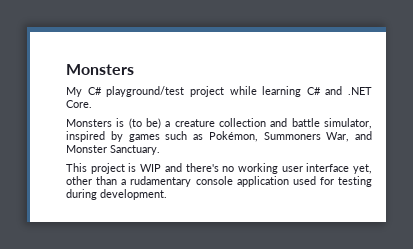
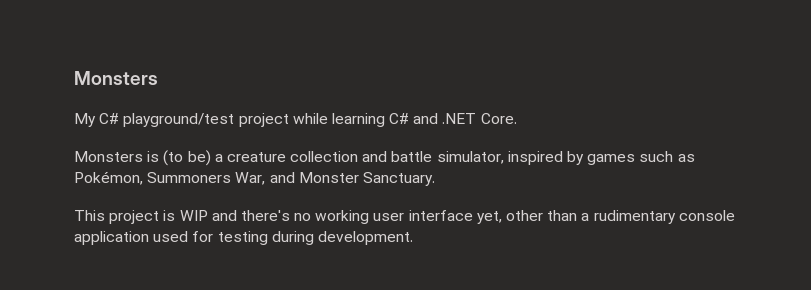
- This project is WIP and there's no working user interface yet, other than a rudamentary console application used for testing during development.
+ This project is WIP and there's no working user interface yet, other than a rudimentary console application used for testing during development.

